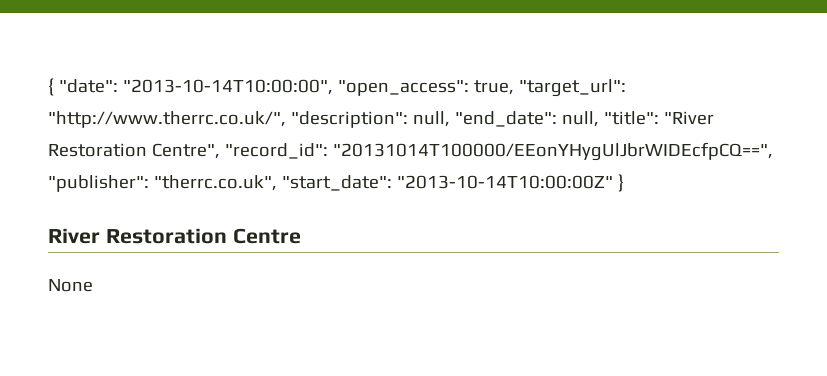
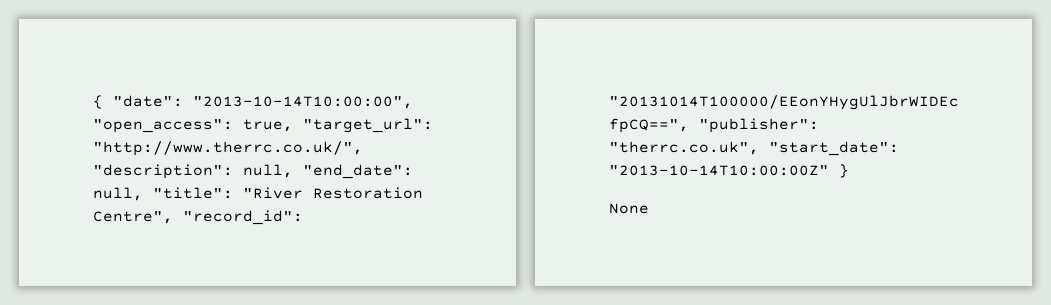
- River Restoration Centre

